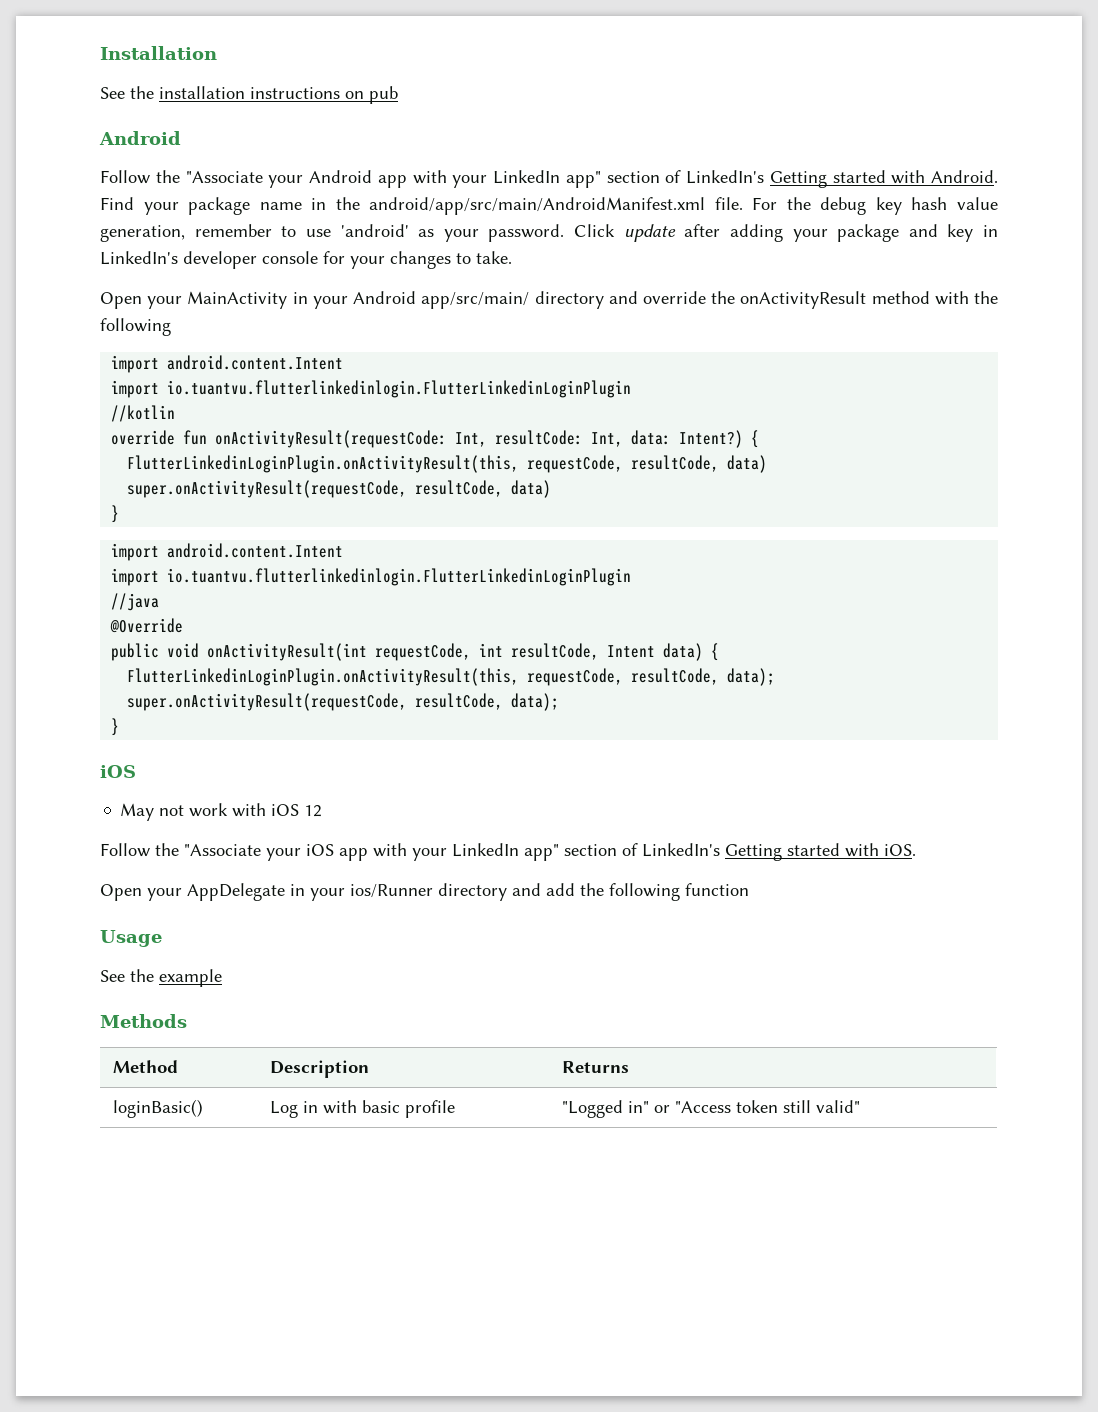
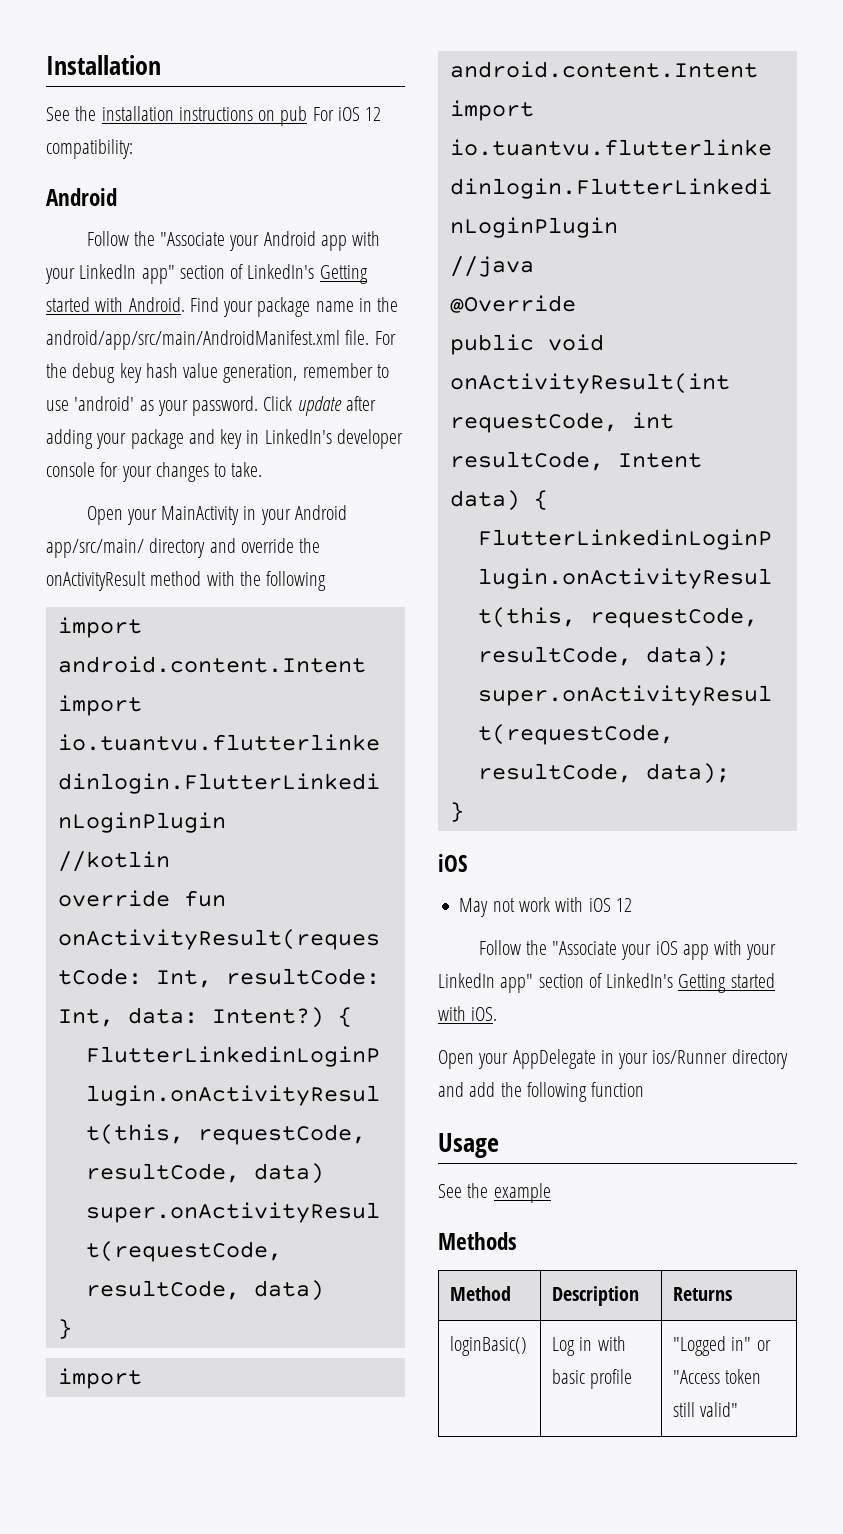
- See the installation instructions on pub
+ See the installation instructions on pub For iOS 12 compatibility:

